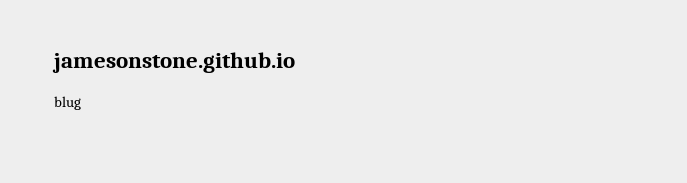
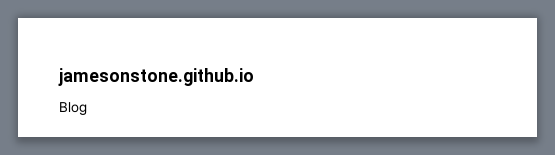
- blug
+ Blog

